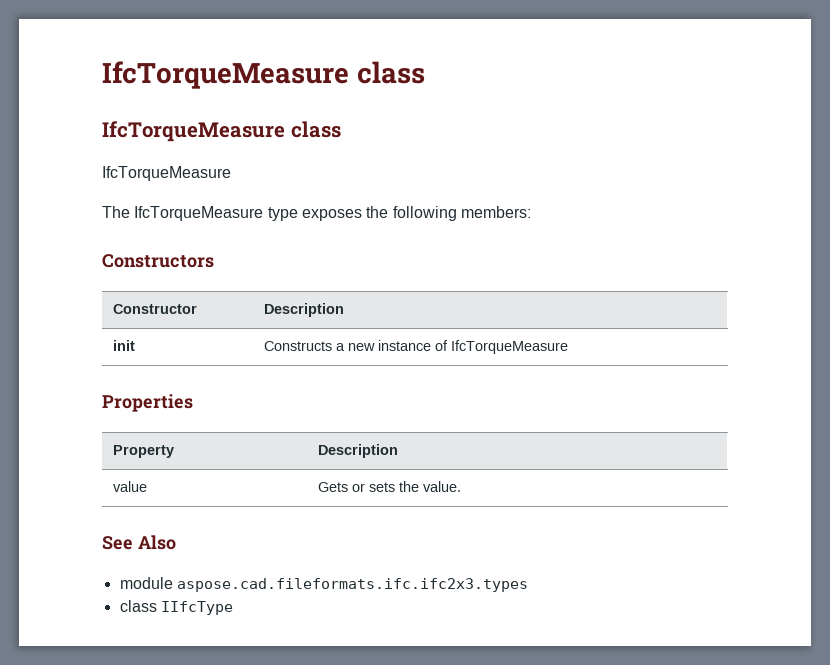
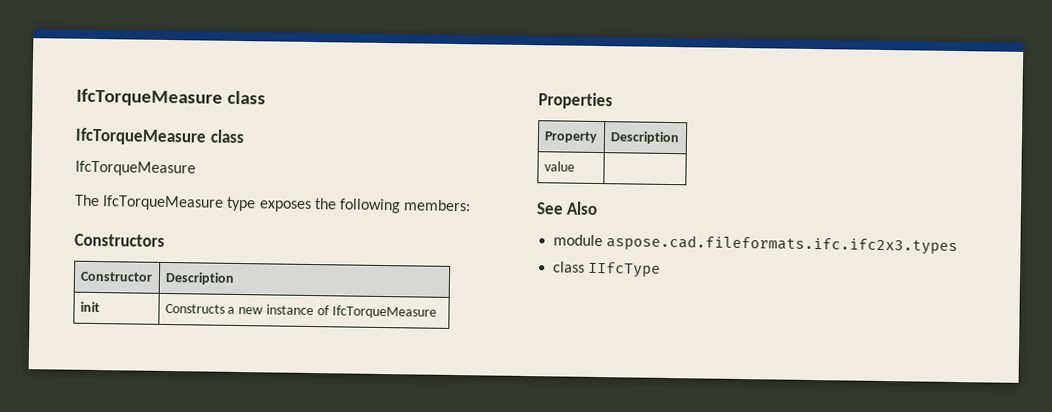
- value | Gets or sets the value.
+ value |

